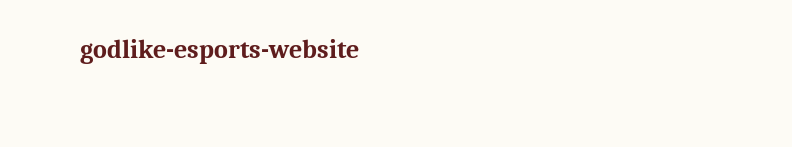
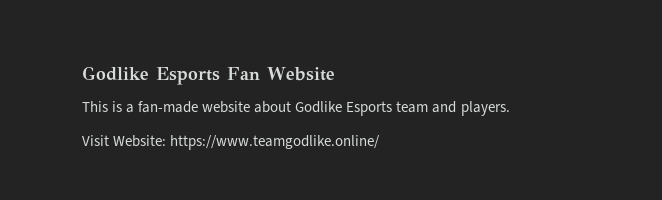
- godlike-esports-website
+ Godlike Esports Fan Website
+ This is a fan-made website about Godlike Esports team and players.
+ Visit Website: https://www.teamgodlike.online/

